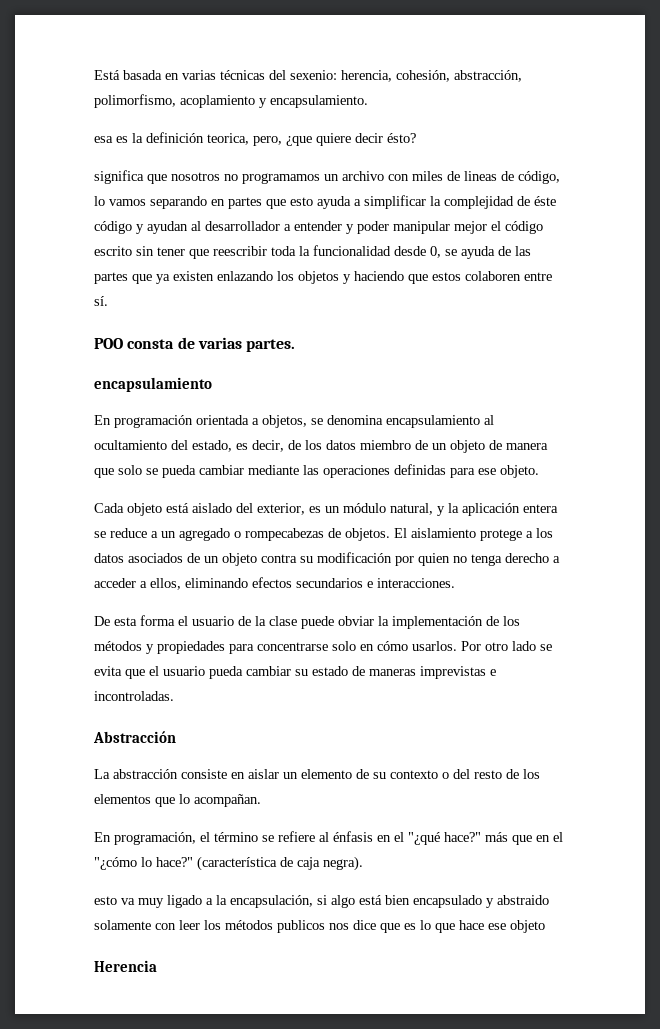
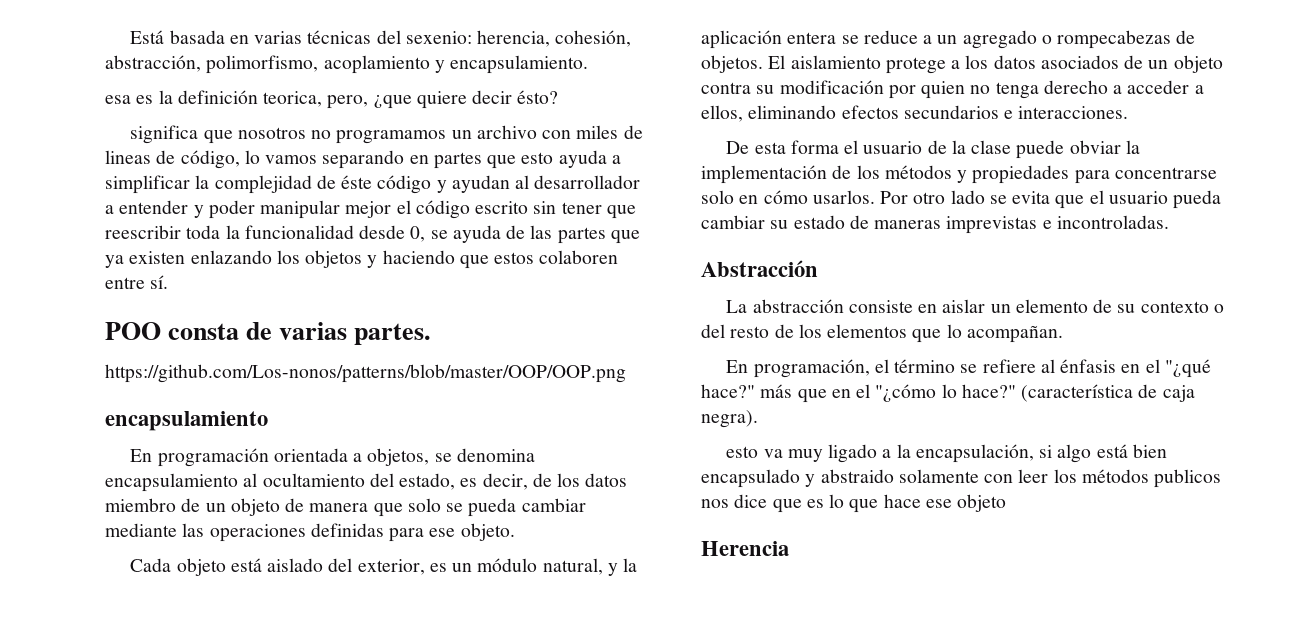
+ https://github.com/Los-nonos/patterns/blob/master/OOP/OOP.png

